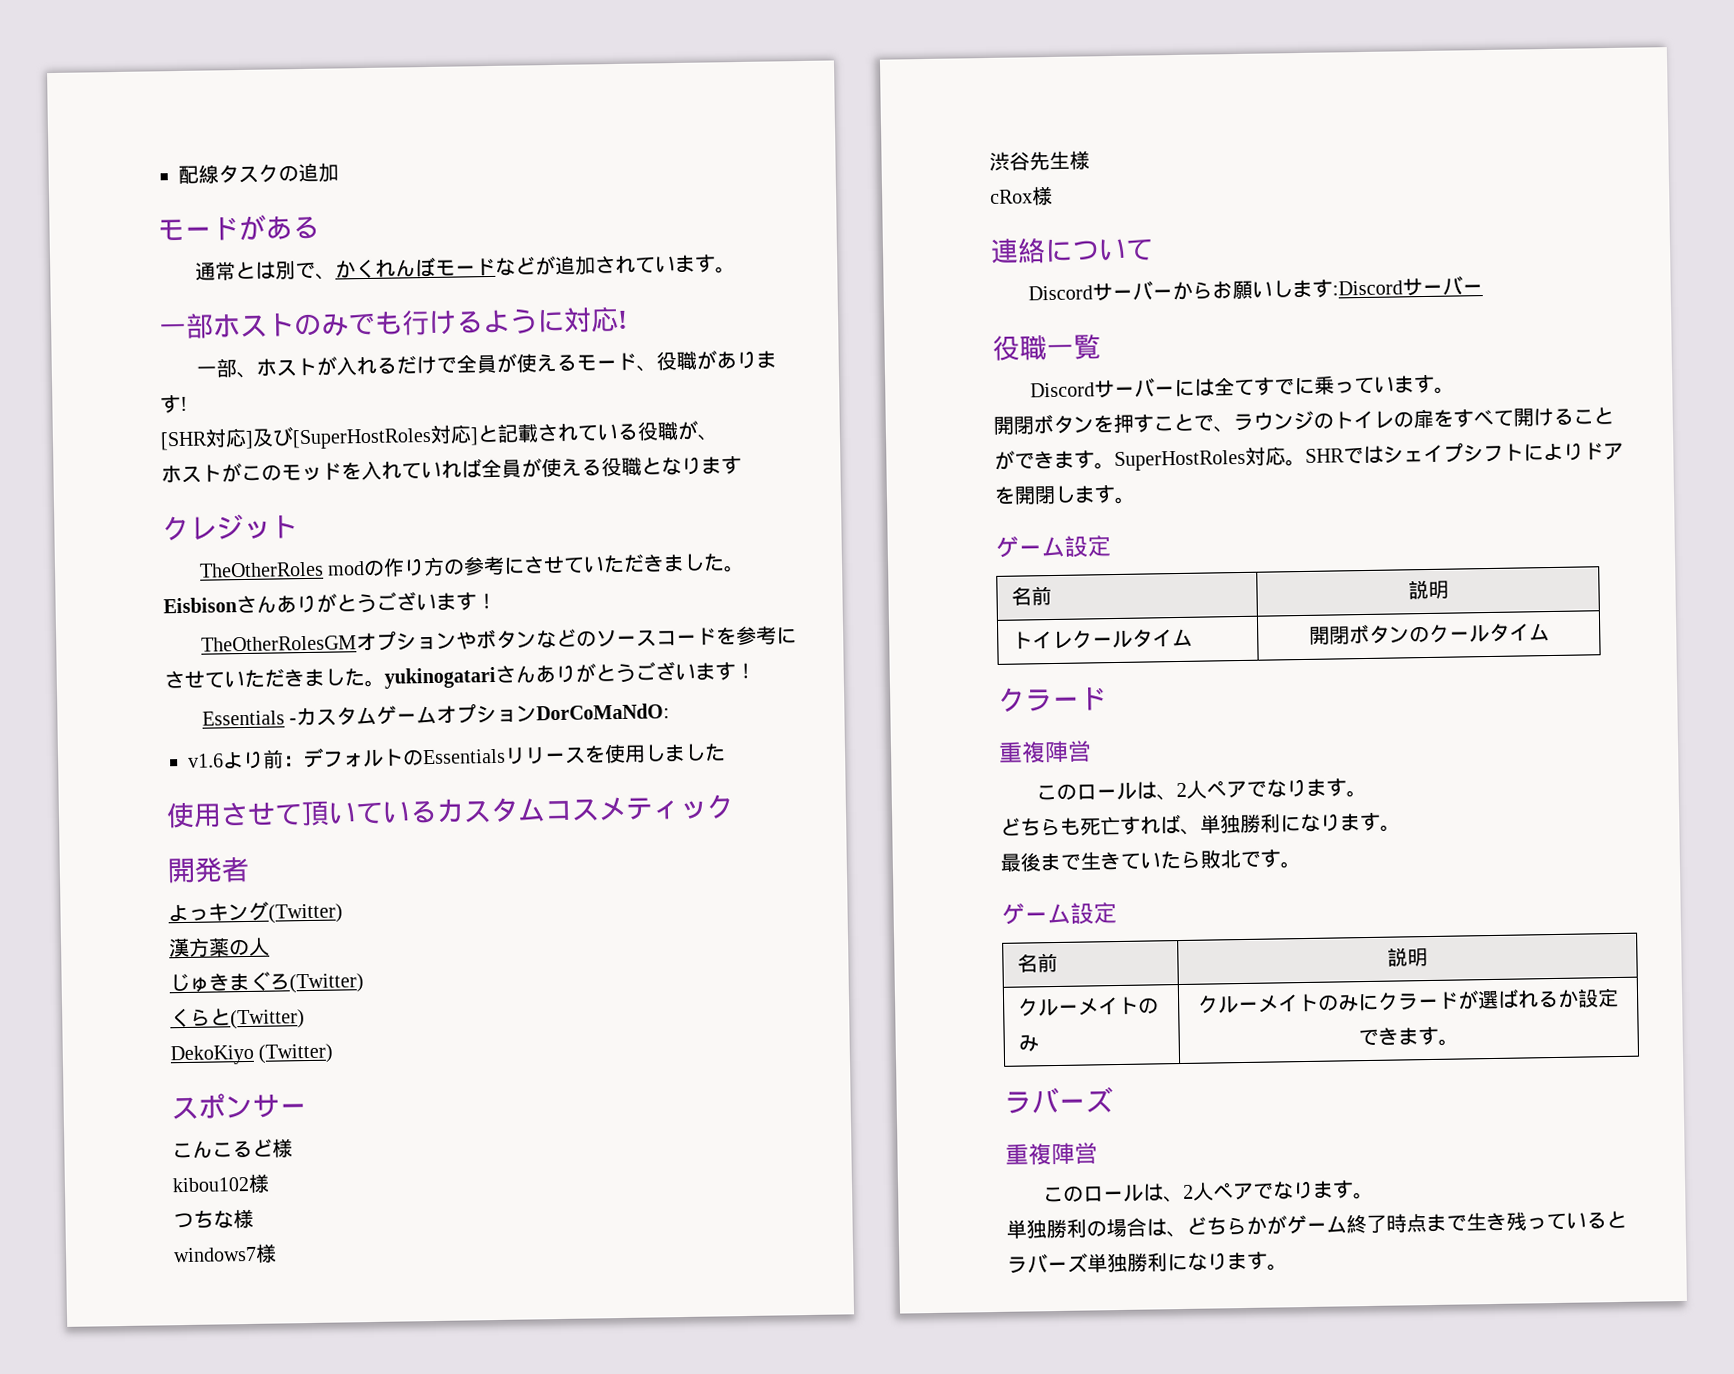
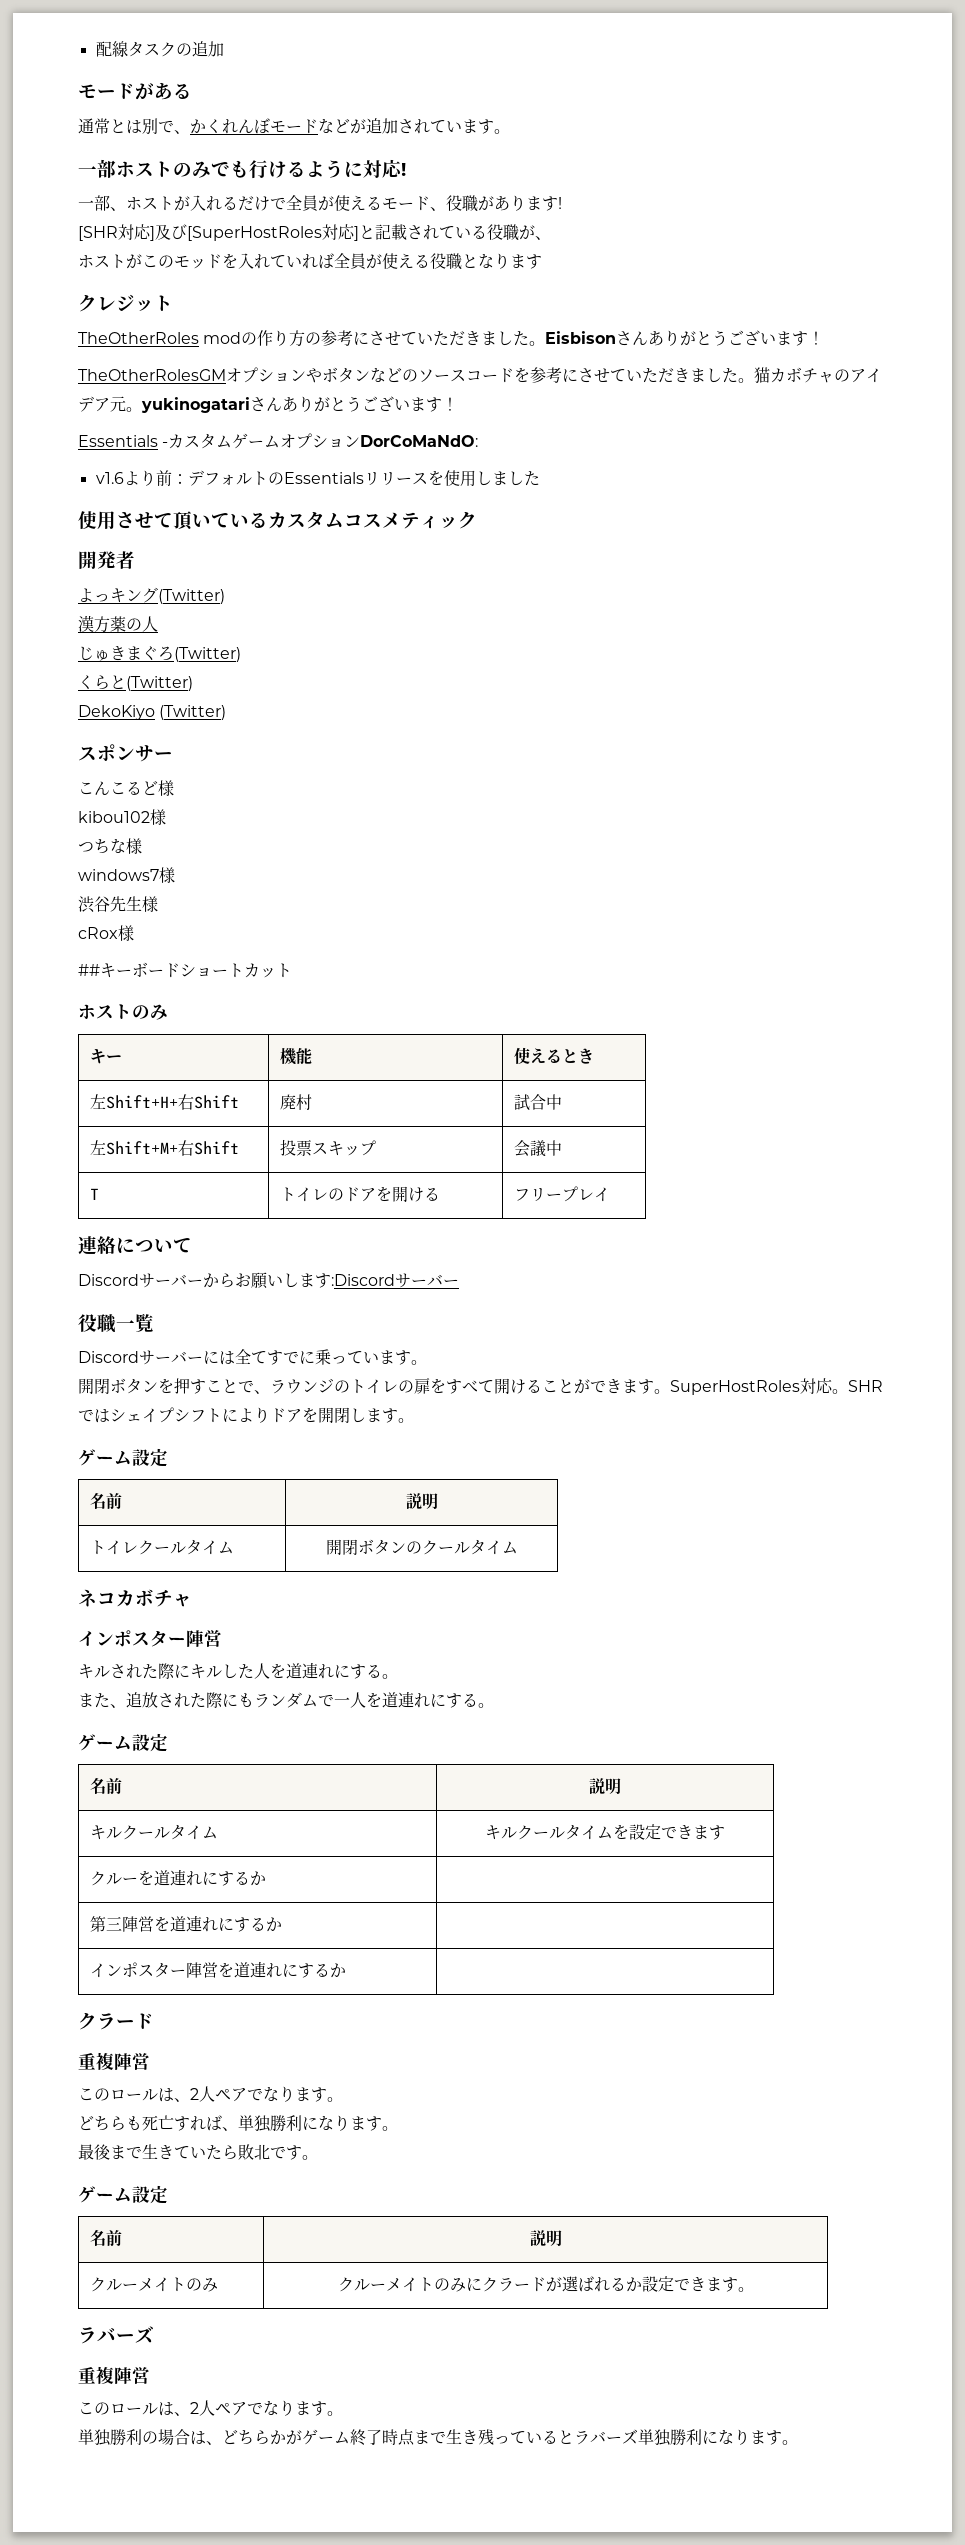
- TheOtherRolesGMオプションやボタンなどのソースコードを参考にさせていただきました。yukinogatariさんありがとうございます！
+ TheOtherRolesGMオプションやボタンなどのソースコードを参考にさせていただきました。猫カボチャのアイデア元。yukinogatariさんありがとうございます！
+ ##キーボードショートカット
+ ホストのみ
+ キー | 機能 | 使えるとき
+ 左Shift+H+右Shift | 廃村 | 試合中
+ 左Shift+M+右Shift | 投票スキップ | 会議中
+ T | トイレのドアを開ける | フリープレイ
+ ネコカボチャ
+ インポスター陣営
+ キルされた際にキルした人を道連れにする。
+ また、追放された際にもランダムで一人を道連れにする。
+ ゲーム設定
+ 名前 | 説明
+ キルクールタイム | キルクールタイムを設定できます
+ クルーを道連れにするか |
+ 第三陣営を道連れにするか |
+ インポスター陣営を道連れにするか |

